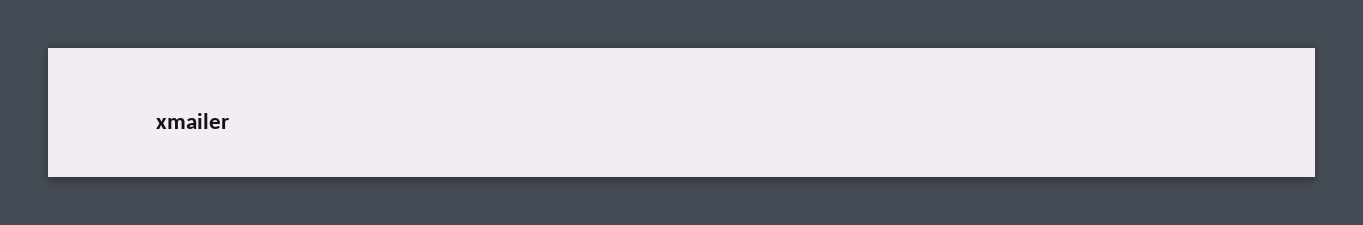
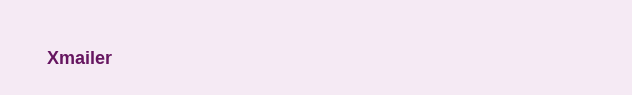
- xmailer
+ Xmailer

